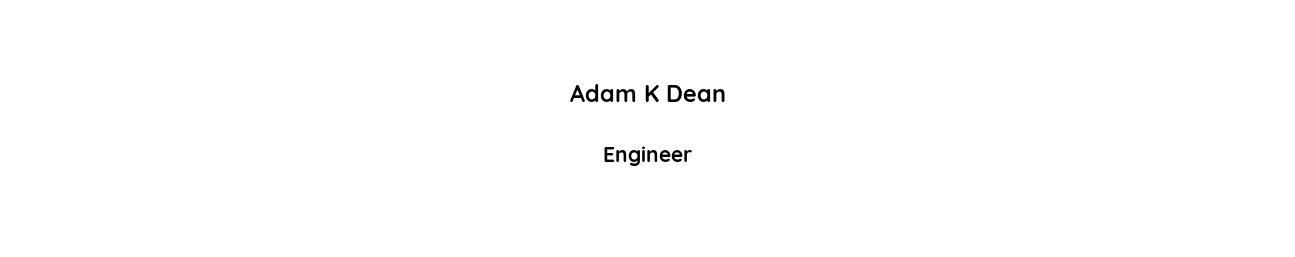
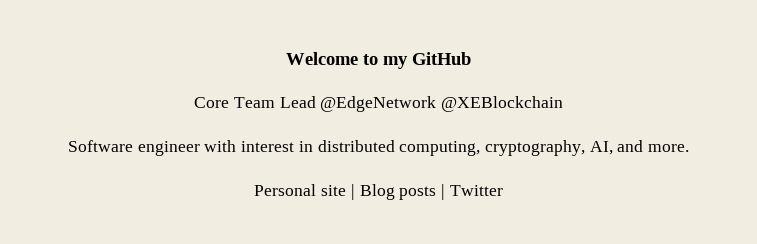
- Adam K Dean
- Engineer
+ Welcome to my GitHub
+ Core Team Lead @EdgeNetwork @XEBlockchain
+ Software engineer with interest in distributed computing, cryptography, AI, and more.
+ Personal site | Blog posts | Twitter

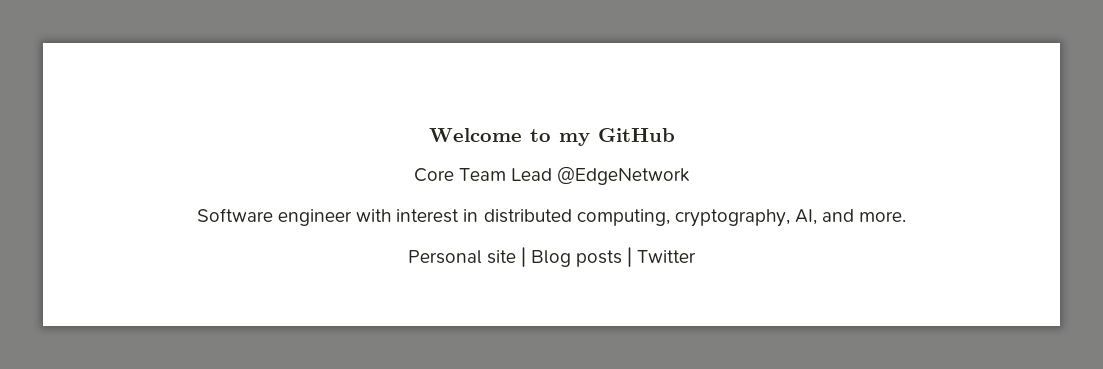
- Core Team Lead @EdgeNetwork @XEBlockchain
+ Core Team Lead @EdgeNetwork

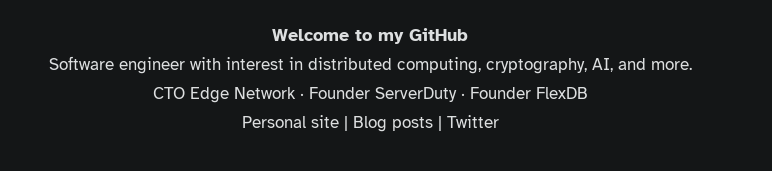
- Core Team Lead @EdgeNetwork
+ CTO Edge Network · Founder ServerDuty · Founder FlexDB

